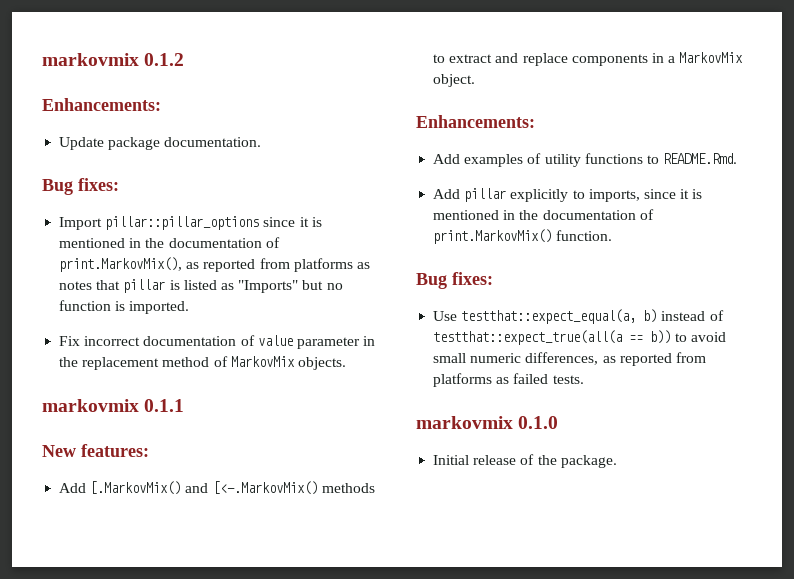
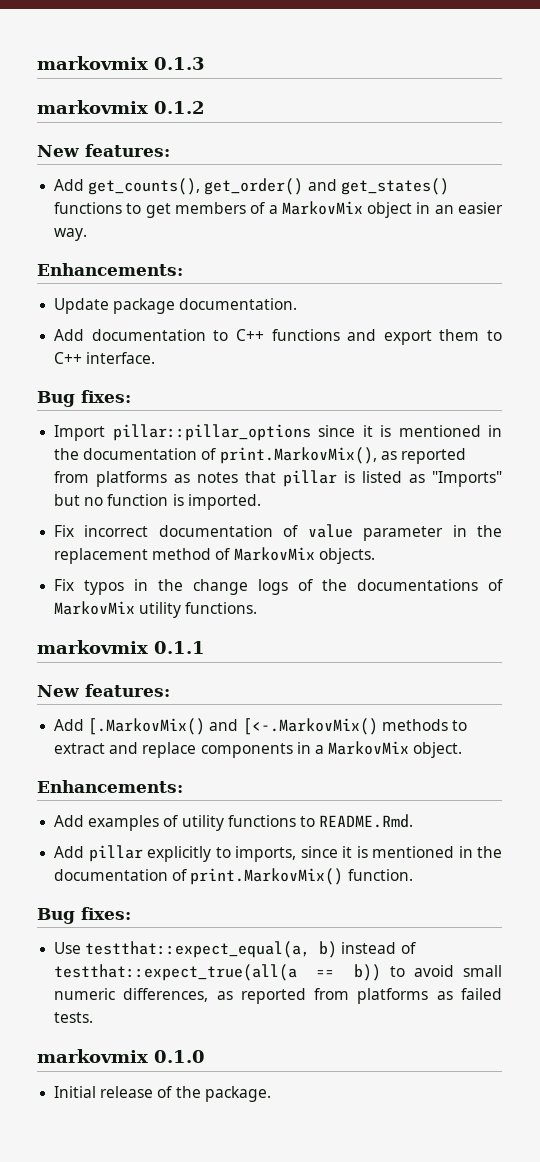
+ markovmix 0.1.3
  markovmix 0.1.2
+ New features:
+ Add get_counts(), get_order() and get_states() functions to get members of a MarkovMix object in an easier way.
  Enhancements:
  Update package documentation.
+ Add documentation to C++ functions and export them to C++ interface.
+ Fix typos in the change logs of the documentations of MarkovMix utility functions.

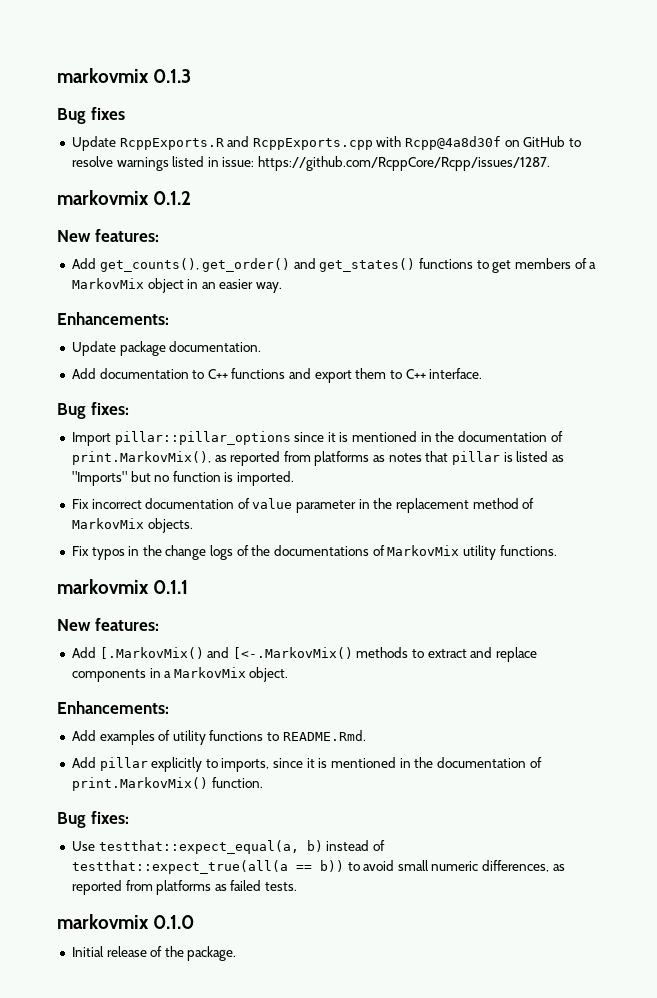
+ Bug fixes
+ Update RcppExports.R and RcppExports.cpp with Rcpp@4a8d30f on GitHub to resolve warnings listed in issue: https://github.com/RcppCore/Rcpp/issues/1287.

